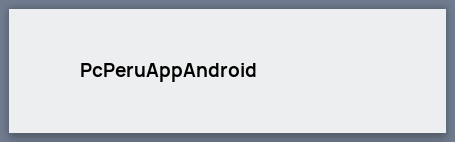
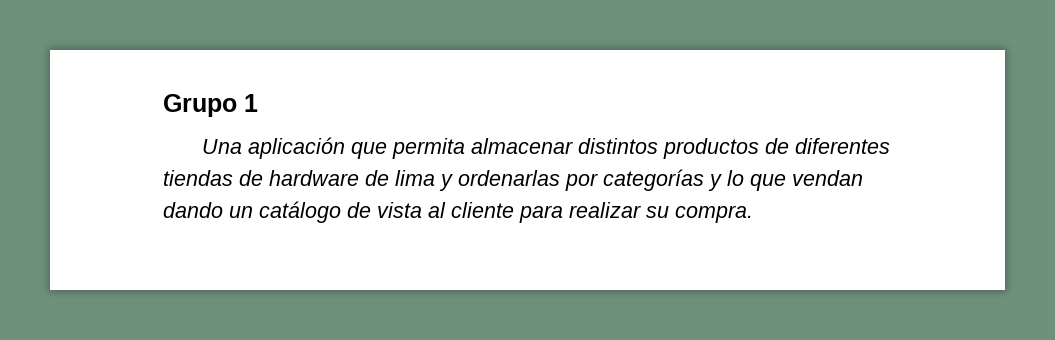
- PcPeruAppAndroid
+ Grupo 1
+ Una aplicación que permita almacenar distintos productos de diferentes tiendas de hardware de lima y ordenarlas por categorías y lo que vendan dando un catálogo de vista al cliente para realizar su compra.

